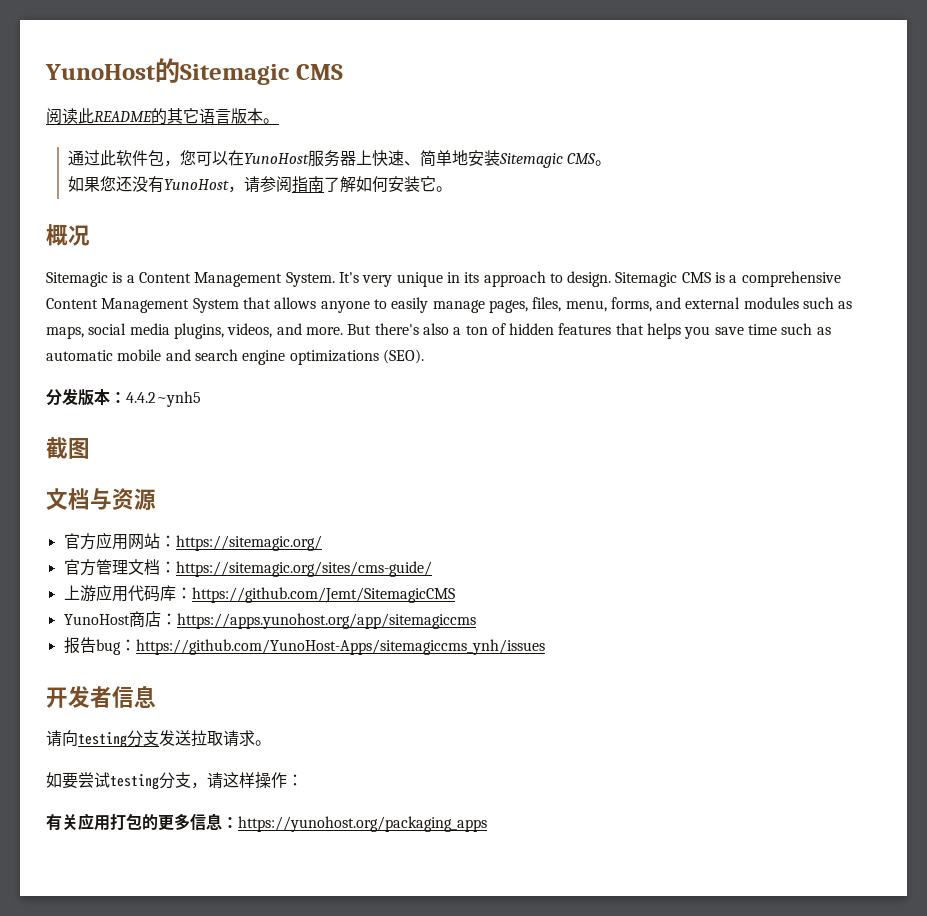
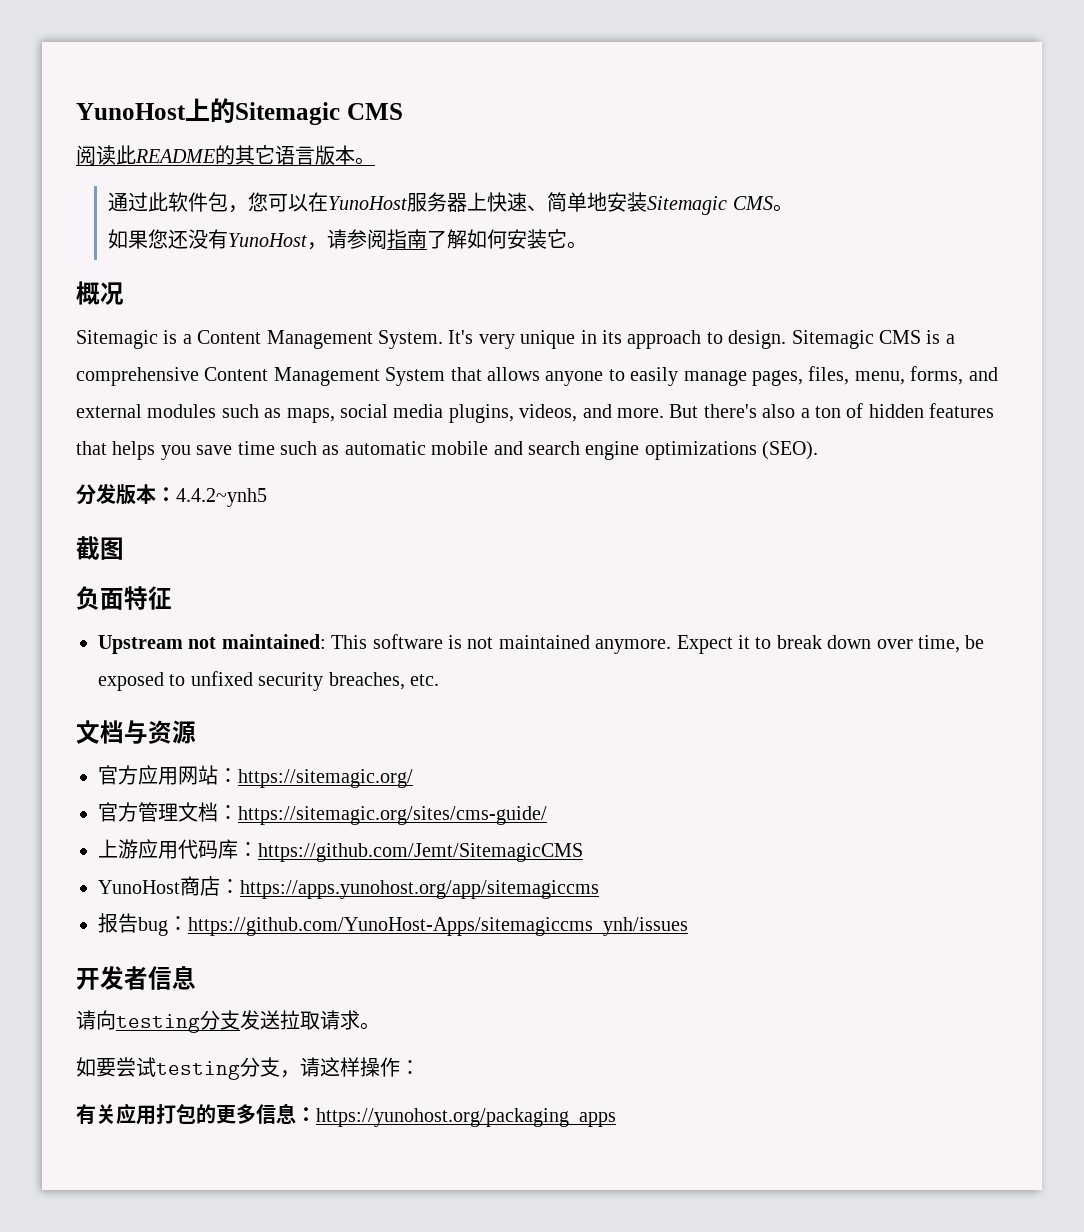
- YunoHost的Sitemagic CMS
+ YunoHost上的Sitemagic CMS
+ 负面特征
+ Upstream not maintained: This software is not maintained anymore. Expect it to break down over time, be exposed to unfixed security breaches, etc.

